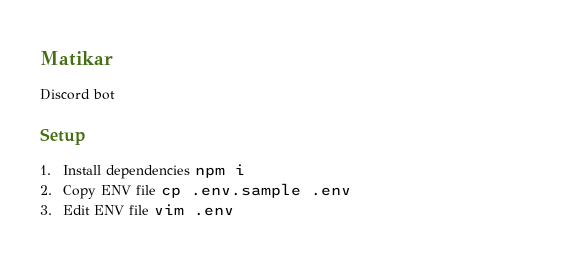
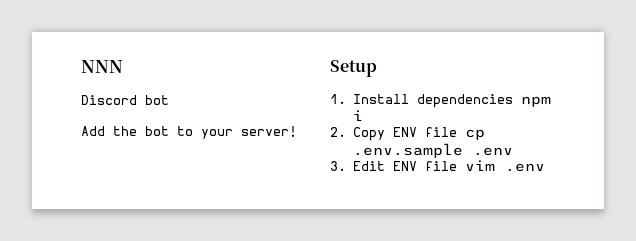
- Matikar
+ NNN
+ Add the bot to your server!

